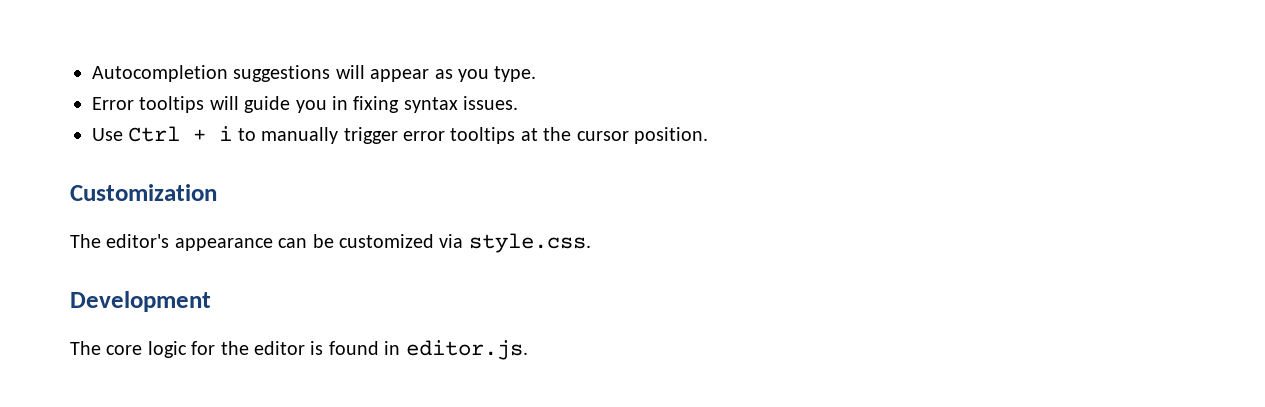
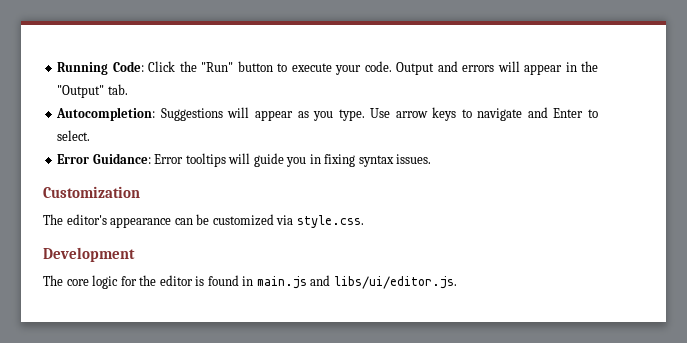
- Autocompletion suggestions will appear as you type.
- Error tooltips will guide you in fixing syntax issues.
+ Running Code: Click the "Run" button to execute your code. Output and errors will appear in the "Output" tab.
+ Autocompletion: Suggestions will appear as you type. Use arrow keys to navigate and Enter to select.
+ Error Guidance: Error tooltips will guide you in fixing syntax issues.
- Use Ctrl + i to manually trigger error tooltips at the cursor position.
- The core logic for the editor is found in editor.js.
+ The core logic for the editor is found in main.js and libs/ui/editor.js.

